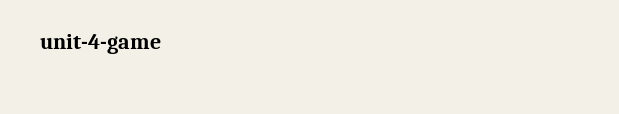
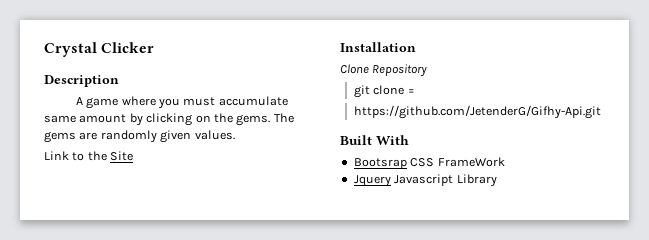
- unit-4-game
+ Crystal Clicker
+ Description
+ A game where you must accumulate same amount by clicking on the gems. The gems are randomly given values.
+ Link to the Site
+ Installation
+ Clone Repository
+ git clone =
+ https://github.com/JetenderG/Gifhy-Api.git
+ Built With
+ Bootsrap CSS FrameWork
+ Jquery Javascript Library

